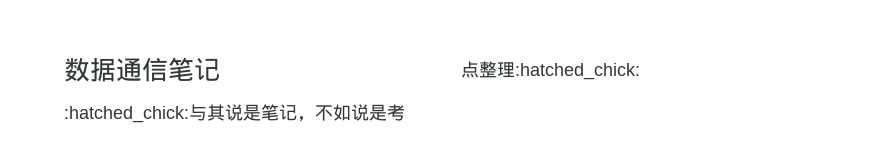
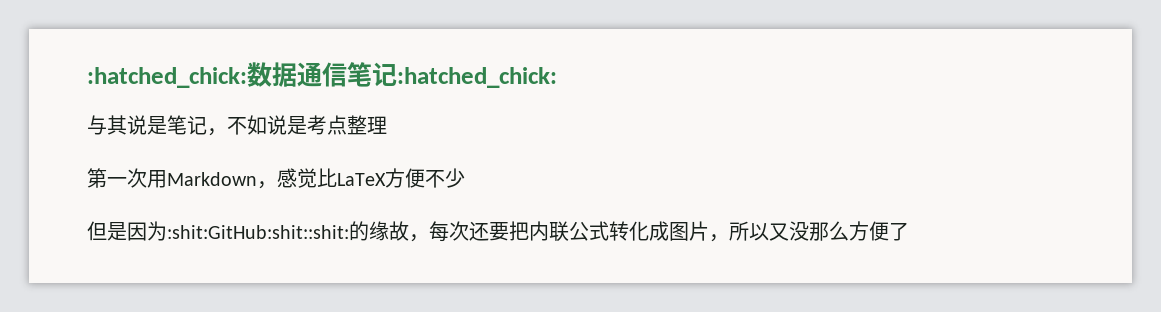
- 数据通信笔记
- :hatched_chick:与其说是笔记，不如说是考点整理:hatched_chick:
+ :hatched_chick:数据通信笔记:hatched_chick:
+ 与其说是笔记，不如说是考点整理
+ 第一次用Markdown，感觉比LaTeX方便不少
+ 但是因为:shit:GitHub:shit::shit:的缘故，每次还要把内联公式转化成图片，所以又没那么方便了

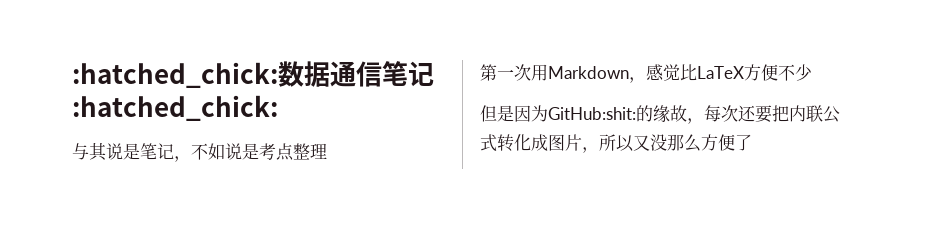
- 但是因为:shit:GitHub:shit::shit:的缘故，每次还要把内联公式转化成图片，所以又没那么方便了
+ 但是因为GitHub:shit:的缘故，每次还要把内联公式转化成图片，所以又没那么方便了

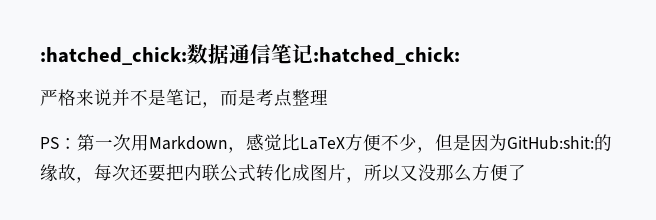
- 与其说是笔记，不如说是考点整理
+ 严格来说并不是笔记，而是考点整理
- 第一次用Markdown，感觉比LaTeX方便不少
- 但是因为GitHub:shit:的缘故，每次还要把内联公式转化成图片，所以又没那么方便了
+ PS：第一次用Markdown，感觉比LaTeX方便不少，但是因为GitHub:shit:的缘故，每次还要把内联公式转化成图片，所以又没那么方便了

